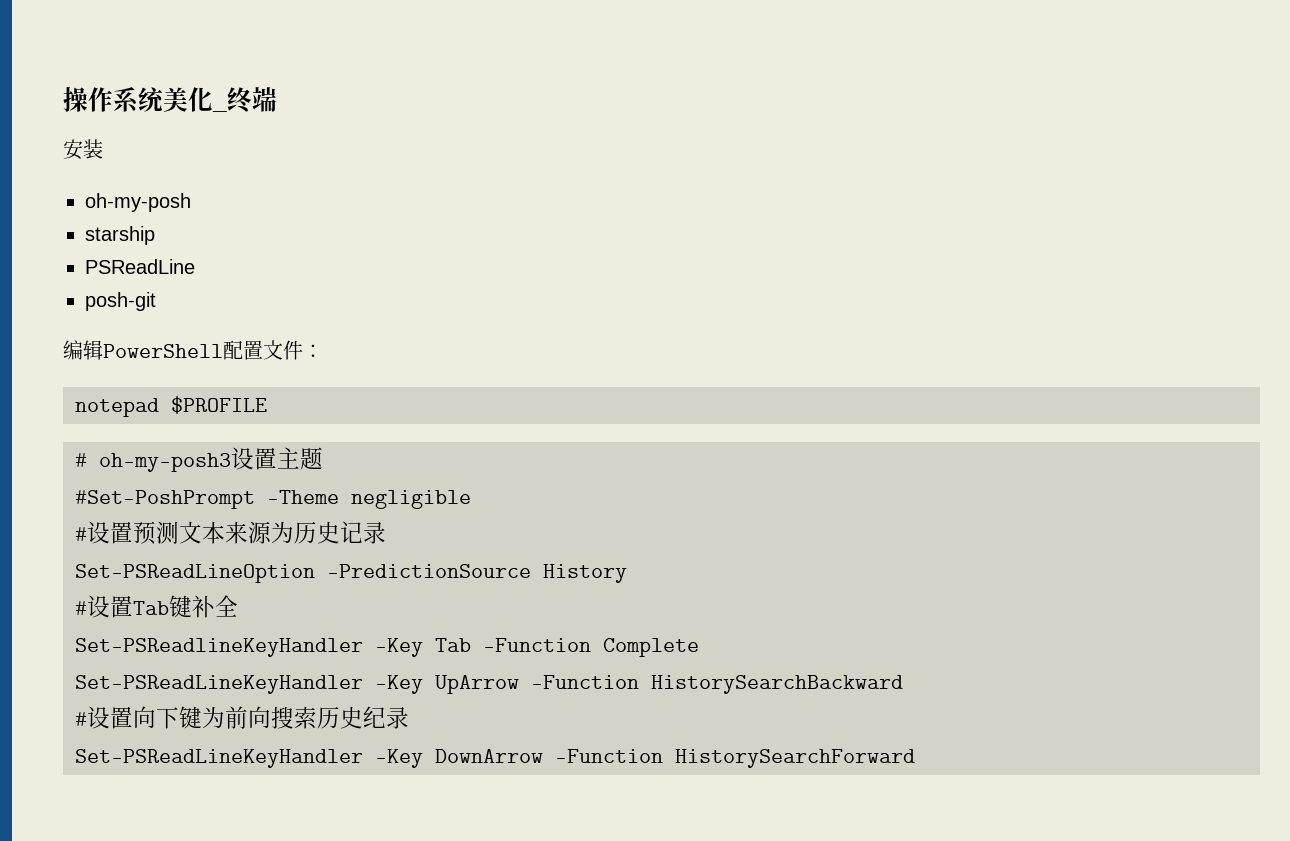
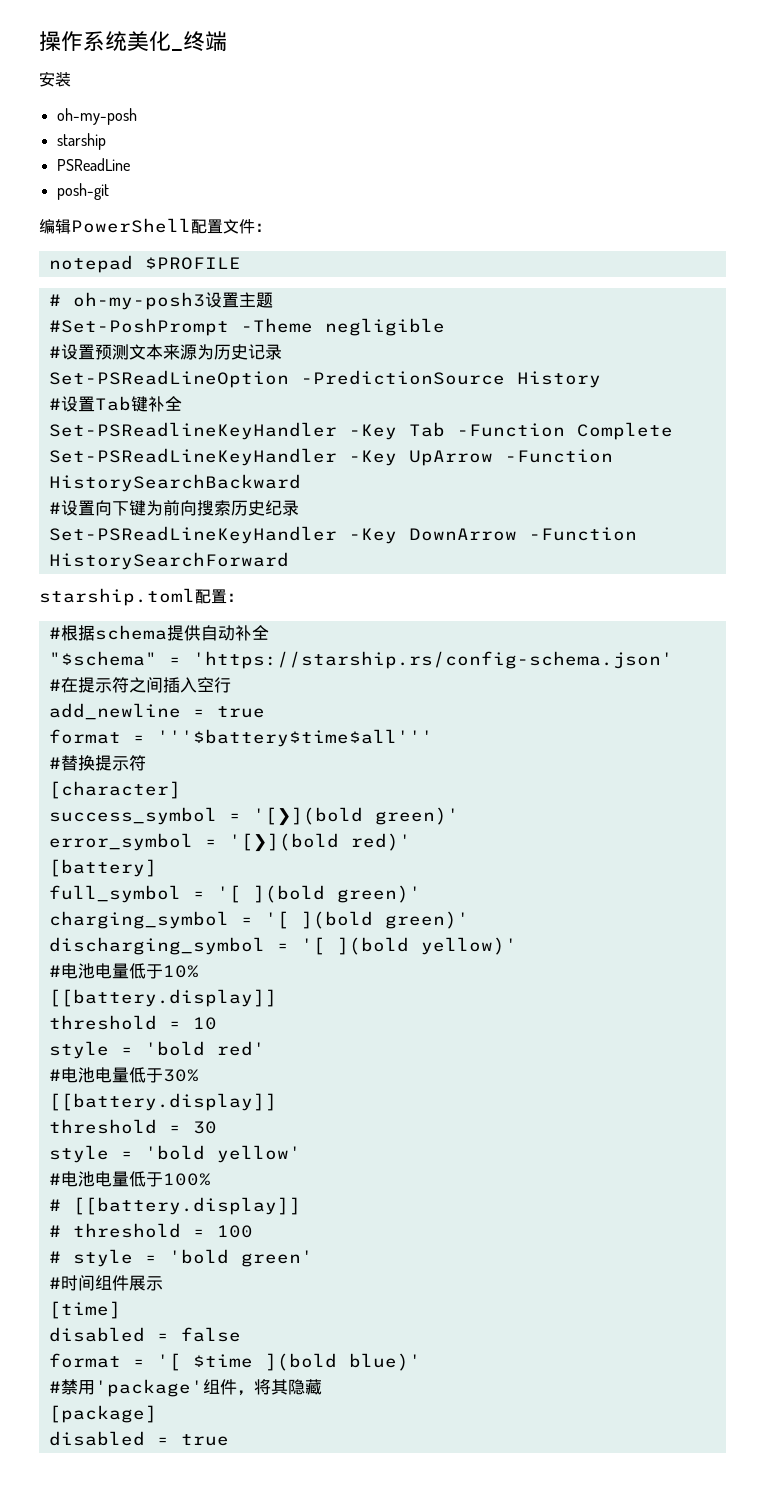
+ starship.toml配置：
+ #根据schema提供自动补全
+ "$schema" = 'https://starship.rs/config-schema.json'
+ #在提示符之间插入空行
+ add_newline = true
+ format = '''$battery$time$all'''
+ #替换提示符
+ [character]
+ success_symbol = '[❯](bold green)'
+ error_symbol = '[❯](bold red)'
+ [battery]
+ full_symbol = '[ ](bold green)'
+ charging_symbol = '[ ](bold green)'
+ discharging_symbol = '[ ](bold yellow)'
+ #电池电量低于10%
+ [[battery.display]]
+ threshold = 10
+ style = 'bold red'
+ #电池电量低于30%
+ [[battery.display]]
+ threshold = 30
+ style = 'bold yellow'
+ #电池电量低于100%
+ # [[battery.display]]
+ # threshold = 100
+ # style = 'bold green'
+ #时间组件展示
+ [time]
+ disabled = false
+ format = '[ $time ](bold blue)'
+ #禁用'package'组件，将其隐藏
+ [package]
+ disabled = true

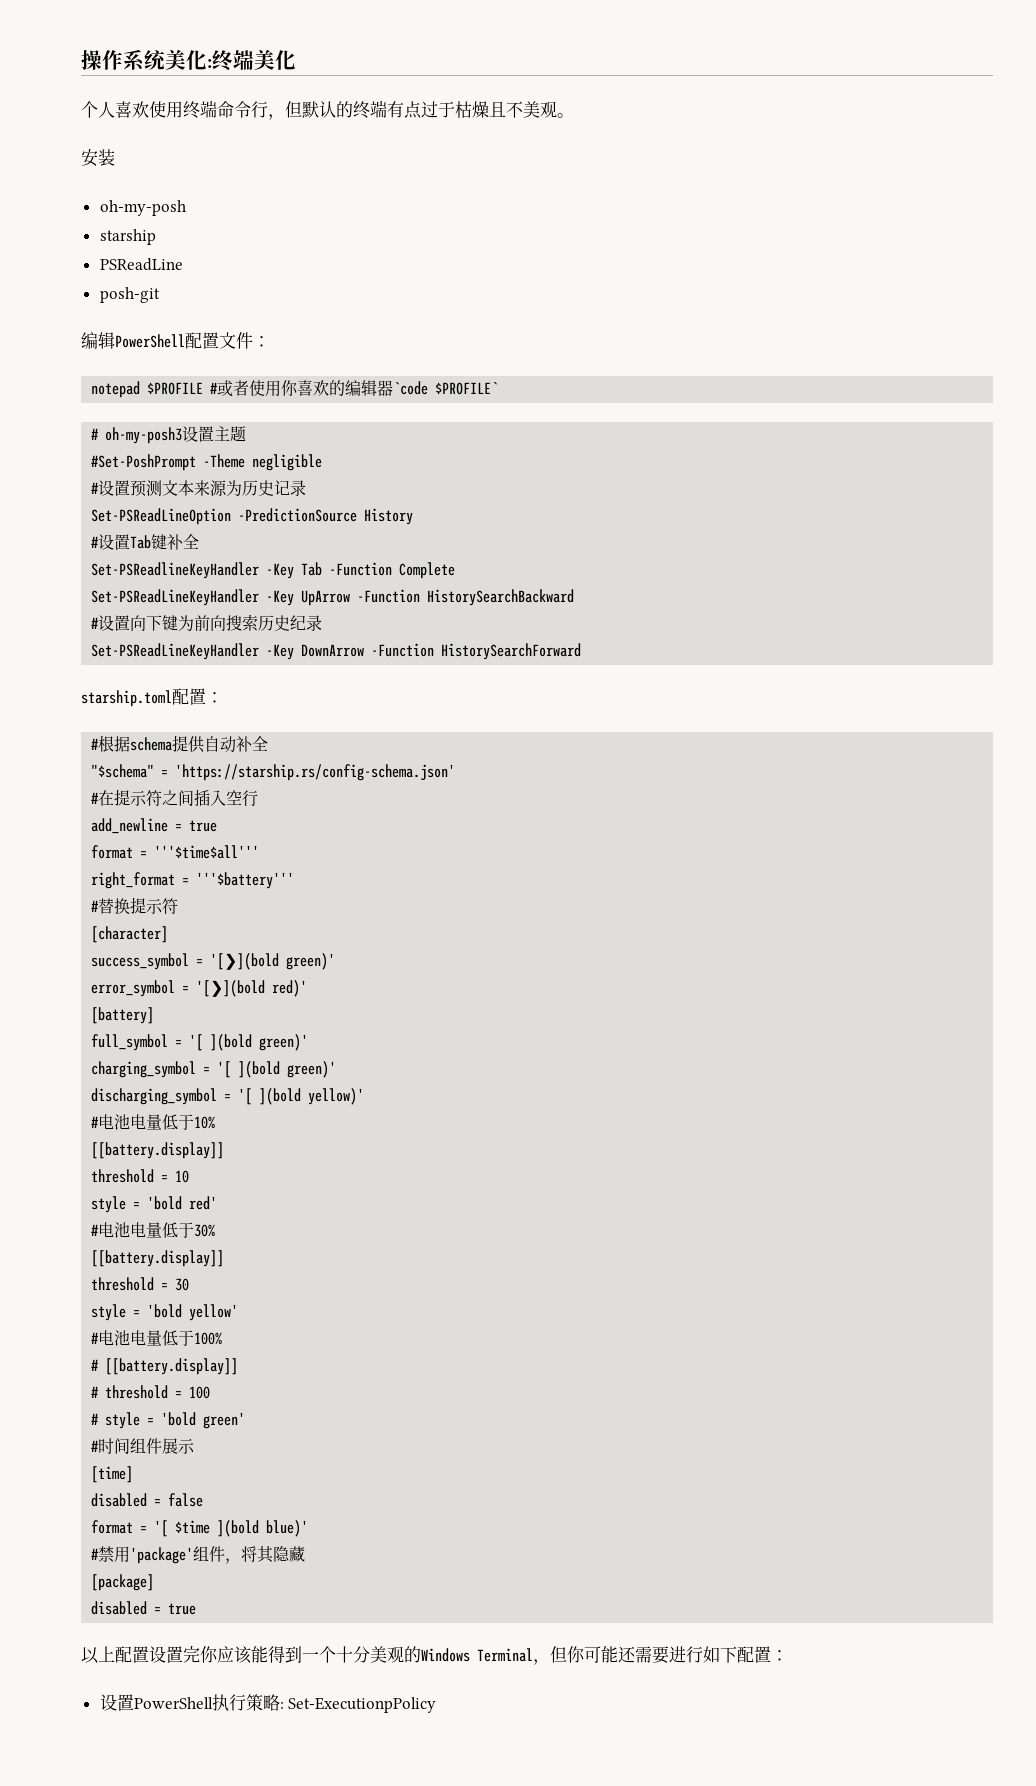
- 操作系统美化_终端
+ 操作系统美化:终端美化
+ 个人喜欢使用终端命令行，但默认的终端有点过于枯燥且不美观。
- notepad $PROFILE
+ notepad $PROFILE #或者使用你喜欢的编辑器`code $PROFILE`
- format = '''$battery$time$all'''
+ format = '''$time$all'''
+ right_format = '''$battery'''
+ 以上配置设置完你应该能得到一个十分美观的Windows Terminal，但你可能还需要进行如下配置：
+ 设置PowerShell执行策略: Set-ExecutionpPolicy

